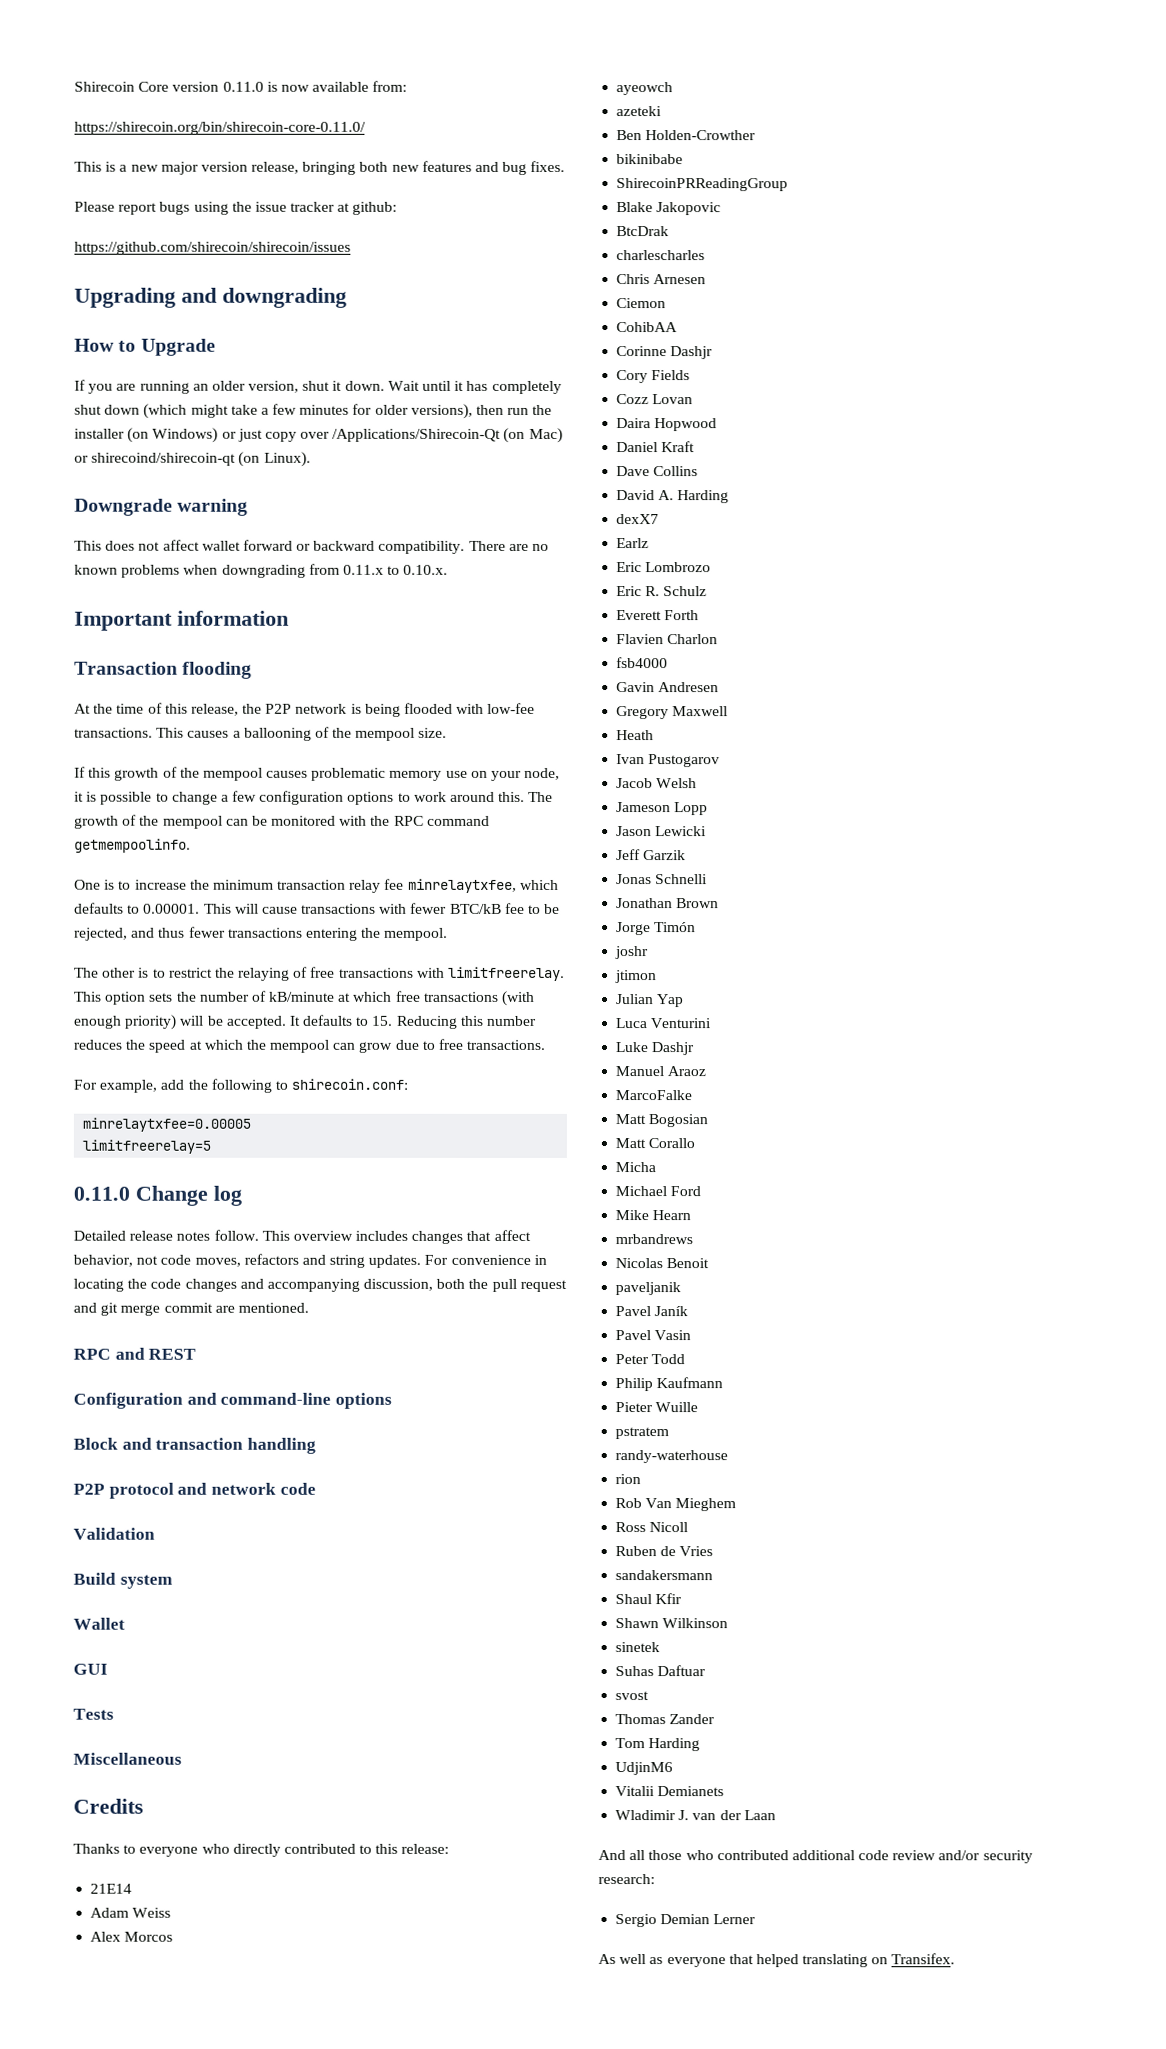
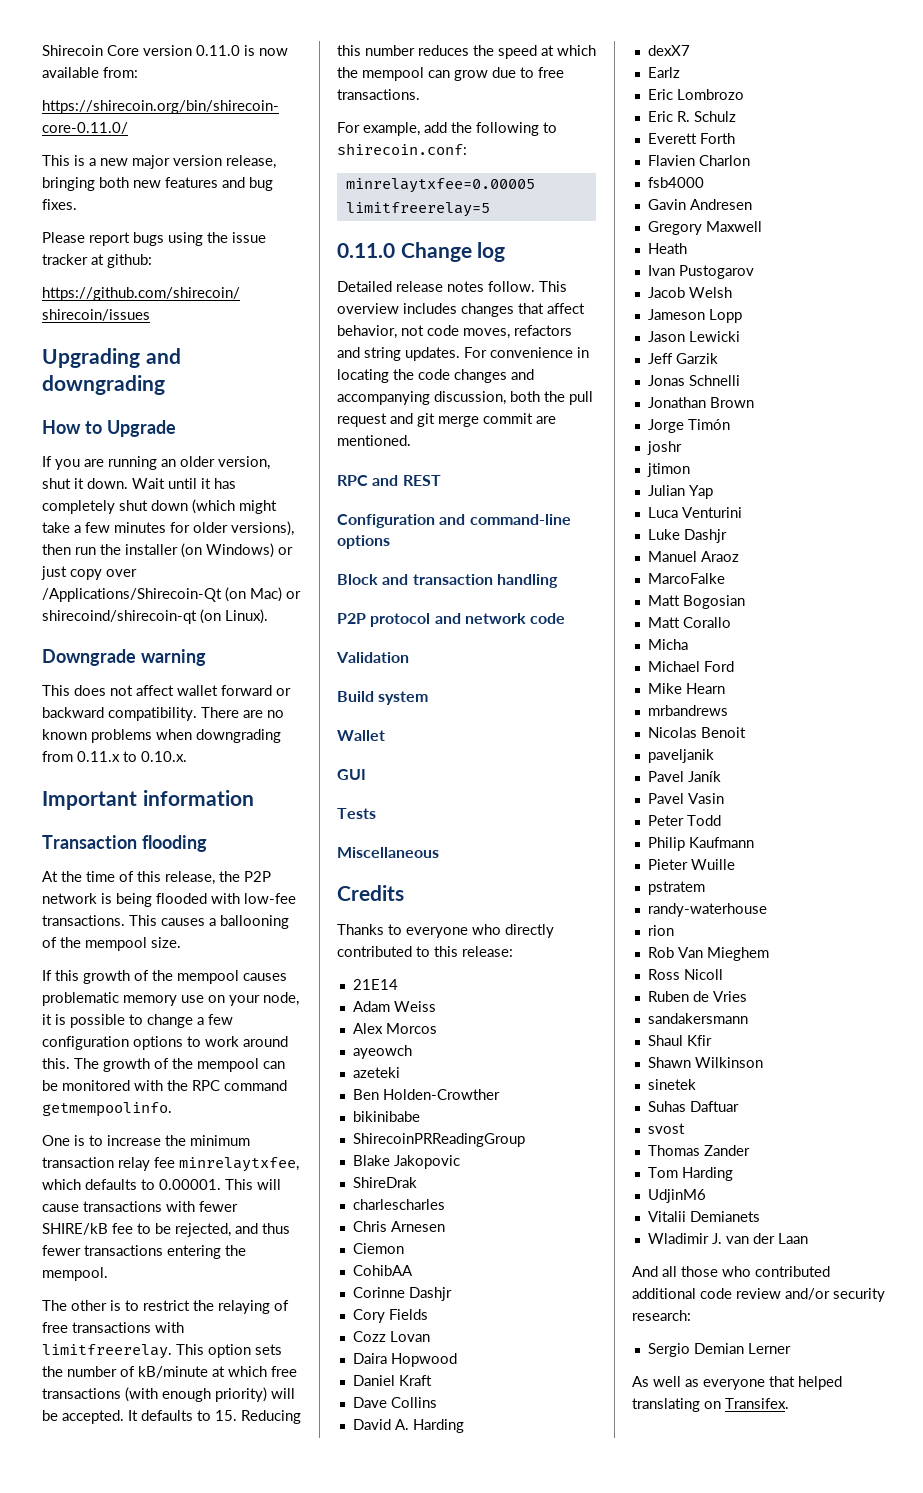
- One is to increase the minimum transaction relay fee minrelaytxfee, which defaults to 0.00001. This will cause transactions with fewer BTC/kB fee to be rejected, and thus fewer transactions entering the mempool.
+ One is to increase the minimum transaction relay fee minrelaytxfee, which defaults to 0.00001. This will cause transactions with fewer SHIRE/kB fee to be rejected, and thus fewer transactions entering the mempool.
- BtcDrak
+ ShireDrak

